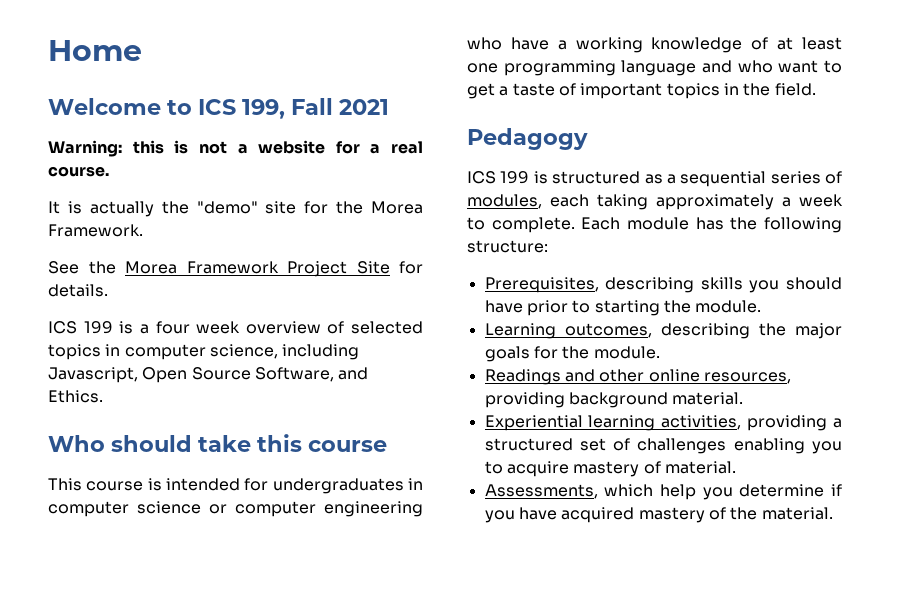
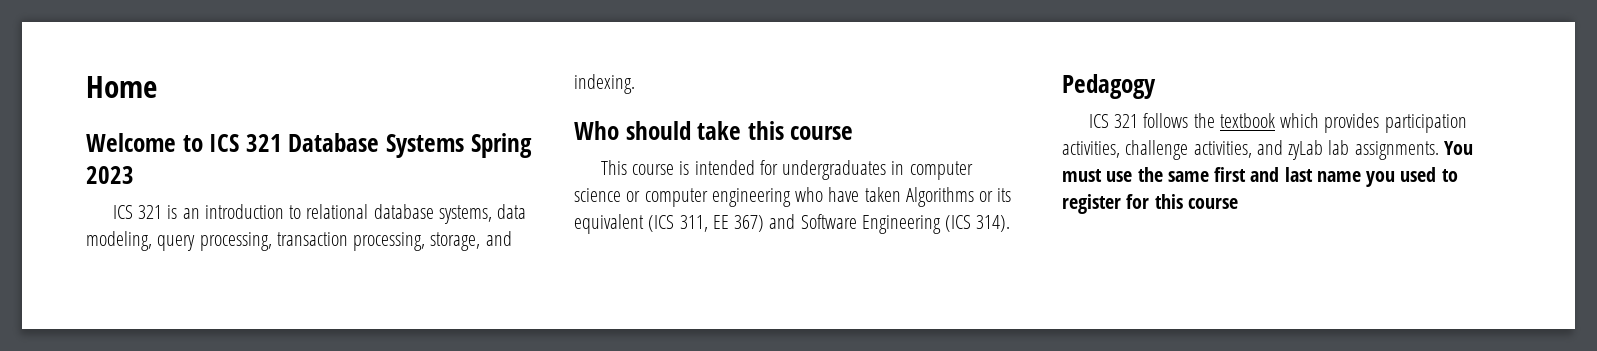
- Welcome to ICS 199, Fall 2021
- Warning: this is not a website for a real course.
- It is actually the "demo" site for the Morea Framework.
- See the Morea Framework Project Site for details.
- ICS 199 is a four week overview of selected topics in computer science, including Javascript, Open Source Software, and Ethics.
+ Welcome to ICS 321 Database Systems Spring 2023
+ ICS 321 is an introduction to relational database systems, data modeling, query processing, transaction processing, storage, and indexing.
- This course is intended for undergraduates in computer science or computer engineering who have a working knowledge of at least one programming language and who want to get a taste of important topics in the field.
+ This course is intended for undergraduates in computer science or computer engineering who have taken Algorithms or its equivalent (ICS 311, EE 367) and Software Engineering (ICS 314).
  Pedagogy
- ICS 199 is structured as a sequential series of modules, each taking approximately a week to complete. Each module has the following structure:
- Prerequisites, describing skills you should have prior to starting the module.
- Learning outcomes, describing the major goals for the module.
- Readings and other online resources, providing background material.
- Experiential learning activities, providing a structured set of challenges enabling you to acquire mastery of material.
- Assessments, which help you determine if you have acquired mastery of the material.
+ ICS 321 follows the textbook which provides participation activities, challenge activities, and zyLab lab assignments. You must use the same first and last name you used to register for this course

